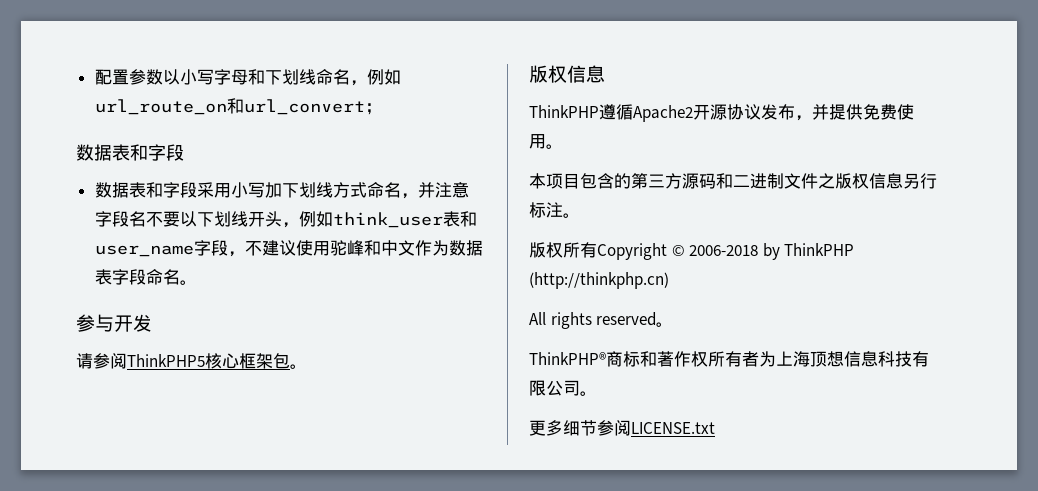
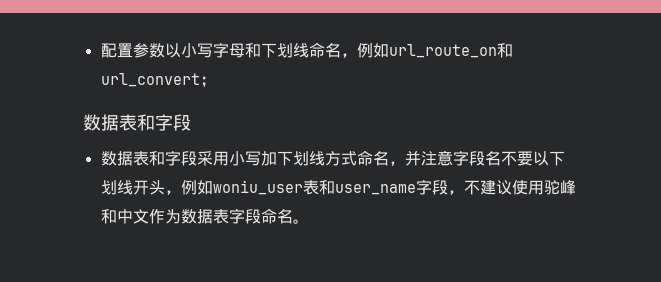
- 数据表和字段采用小写加下划线方式命名，并注意字段名不要以下划线开头，例如think_user表和user_name字段，不建议使用驼峰和中文作为数据表字段命名。
+ 数据表和字段采用小写加下划线方式命名，并注意字段名不要以下划线开头，例如woniu_user表和user_name字段，不建议使用驼峰和中文作为数据表字段命名。
- 参与开发
- 请参阅ThinkPHP5核心框架包。
- 版权信息
- ThinkPHP遵循Apache2开源协议发布，并提供免费使用。
- 本项目包含的第三方源码和二进制文件之版权信息另行标注。
- 版权所有Copyright © 2006-2018 by ThinkPHP (http://thinkphp.cn)
- All rights reserved。
- ThinkPHP®商标和著作权所有者为上海顶想信息科技有限公司。
- 更多细节参阅LICENSE.txt

